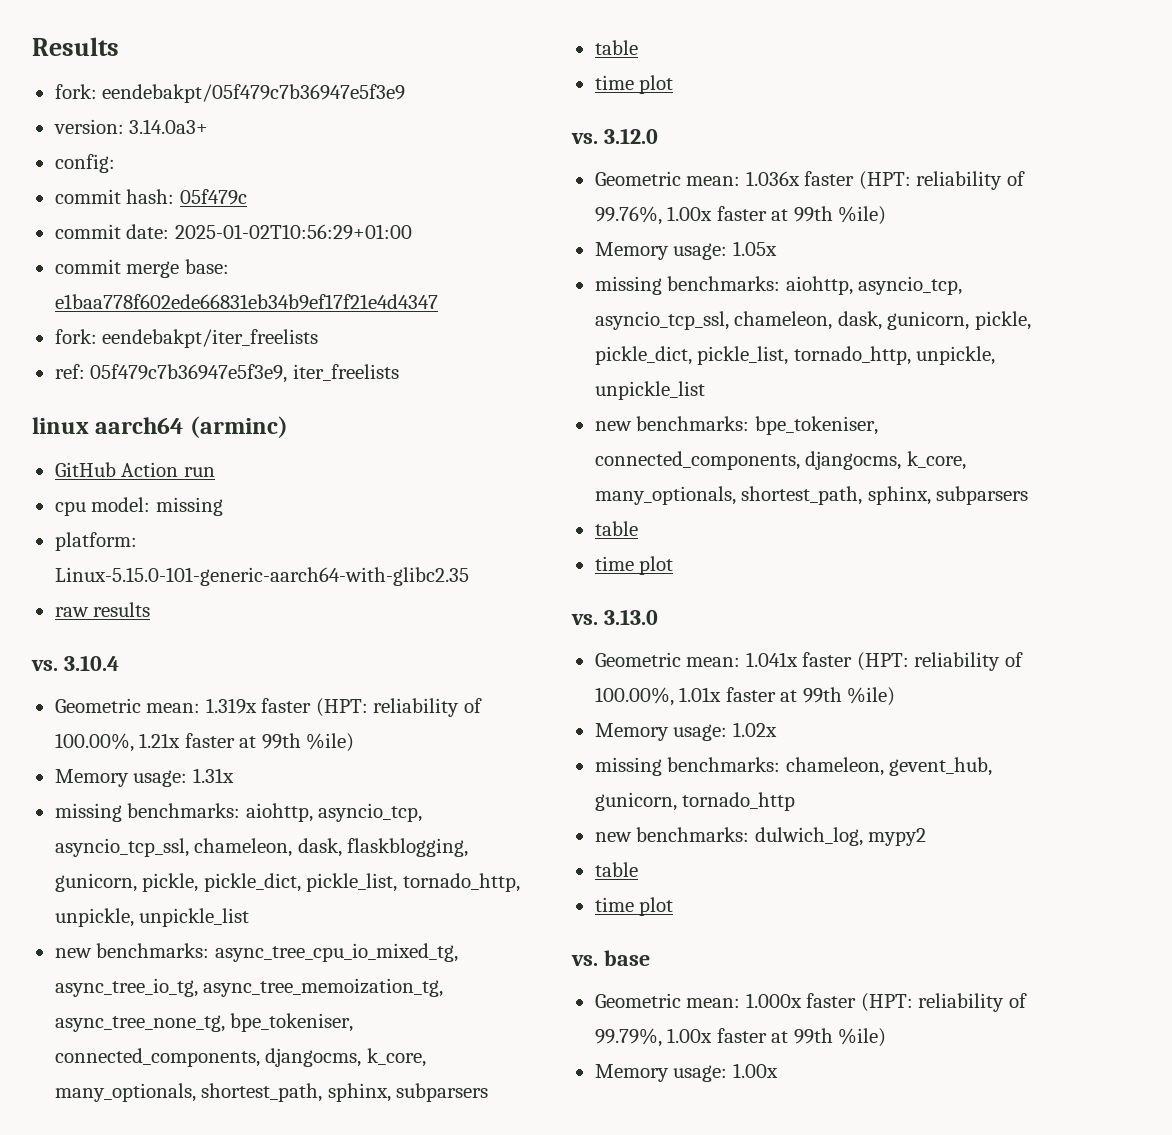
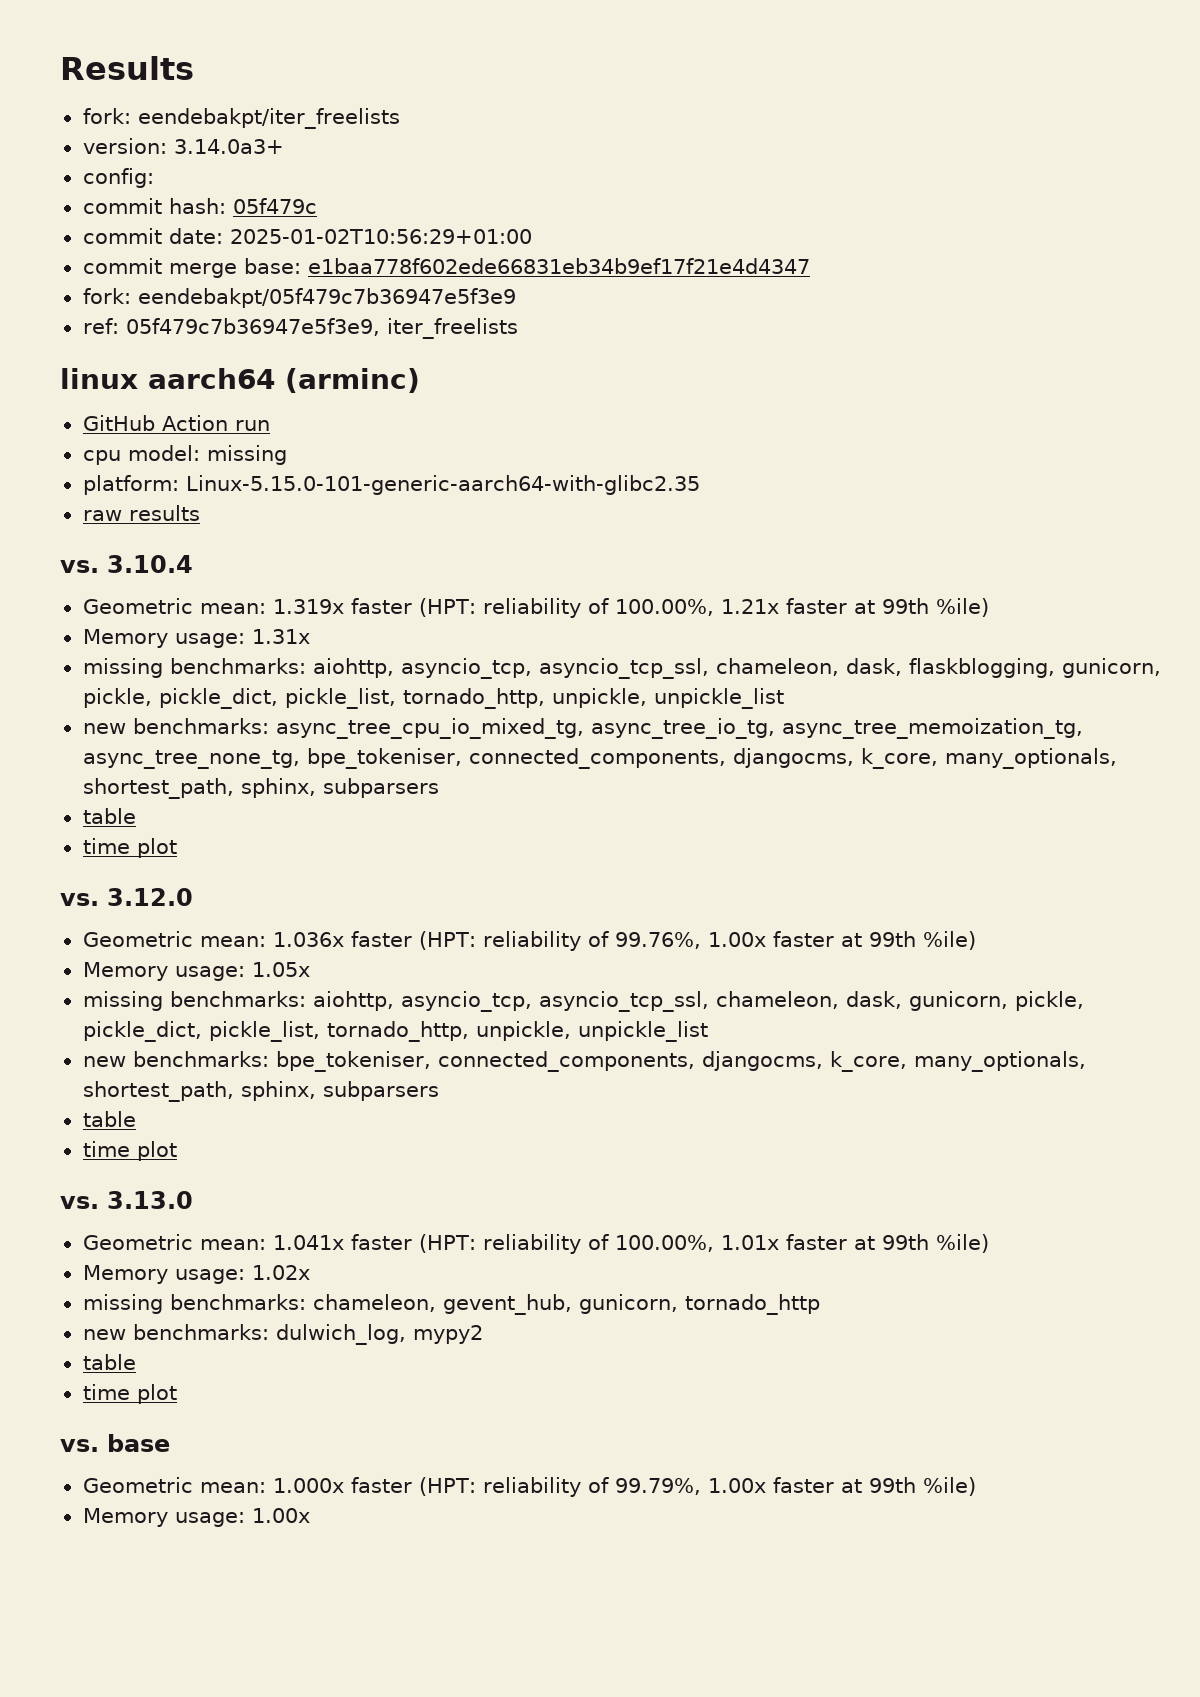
- fork: eendebakpt/05f479c7b36947e5f3e9
+ fork: eendebakpt/iter_freelists
- fork: eendebakpt/iter_freelists
+ fork: eendebakpt/05f479c7b36947e5f3e9

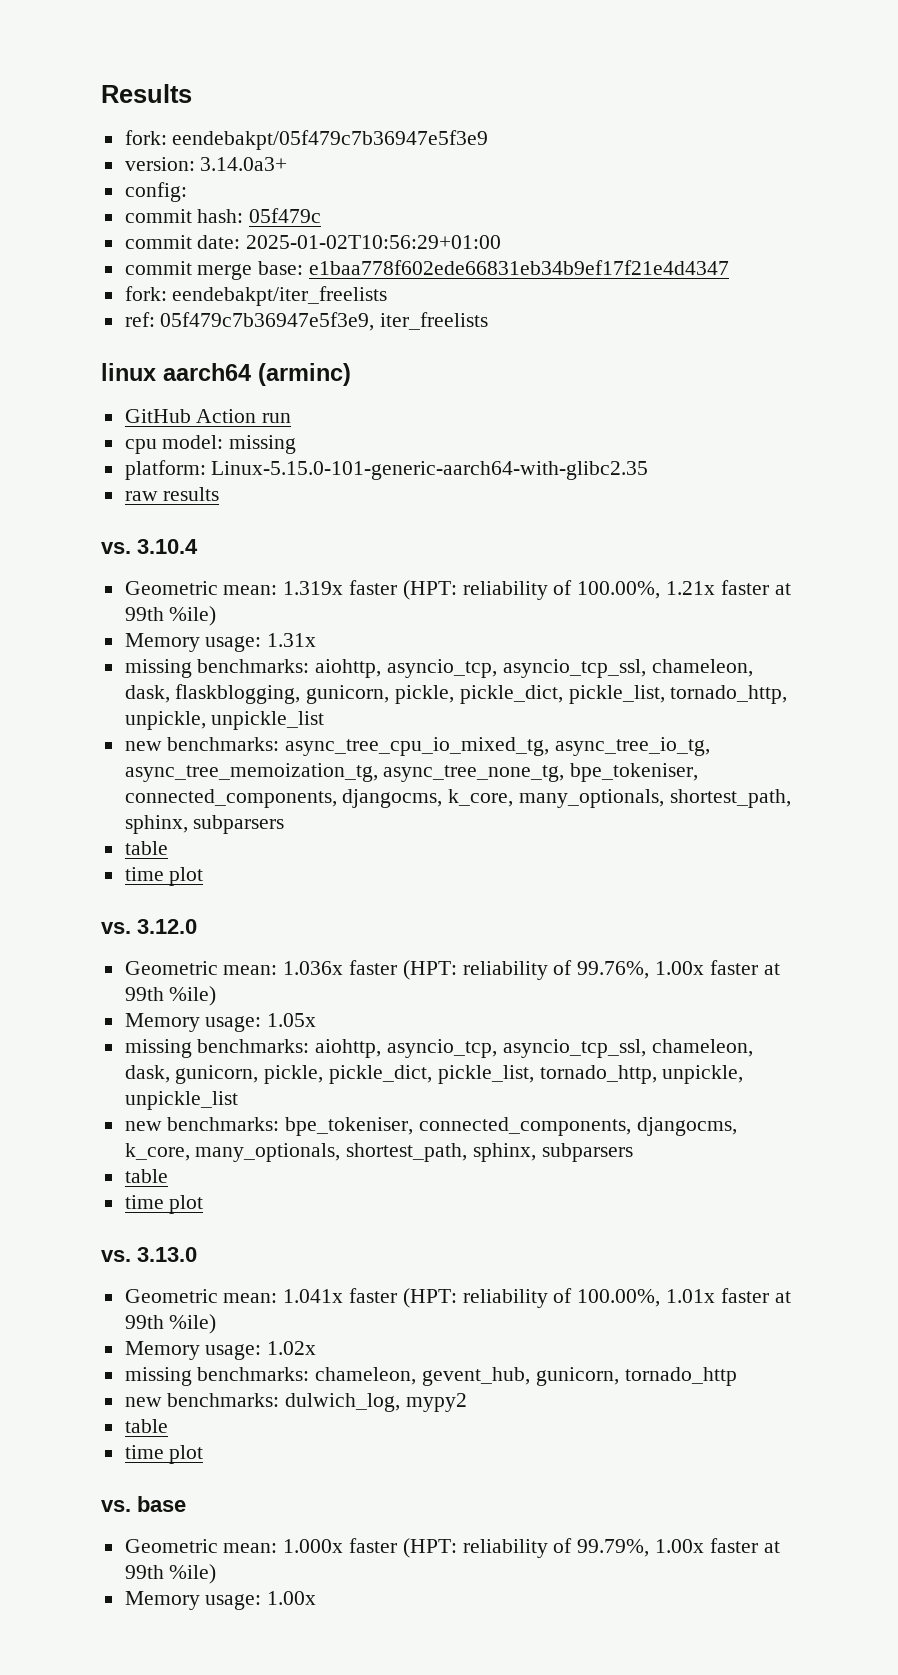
- fork: eendebakpt/iter_freelists
+ fork: eendebakpt/05f479c7b36947e5f3e9
- fork: eendebakpt/05f479c7b36947e5f3e9
+ fork: eendebakpt/iter_freelists

